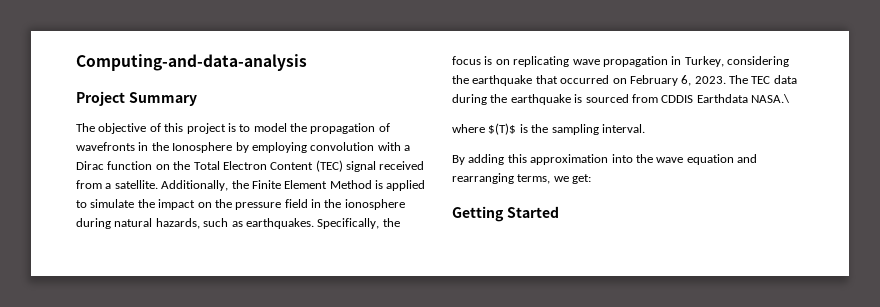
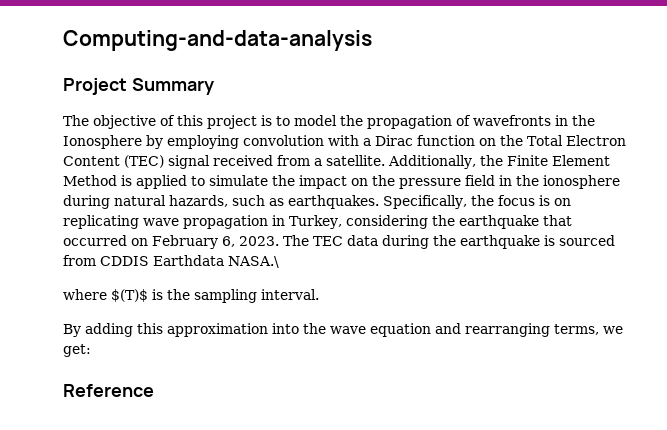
- Getting Started
+ Reference

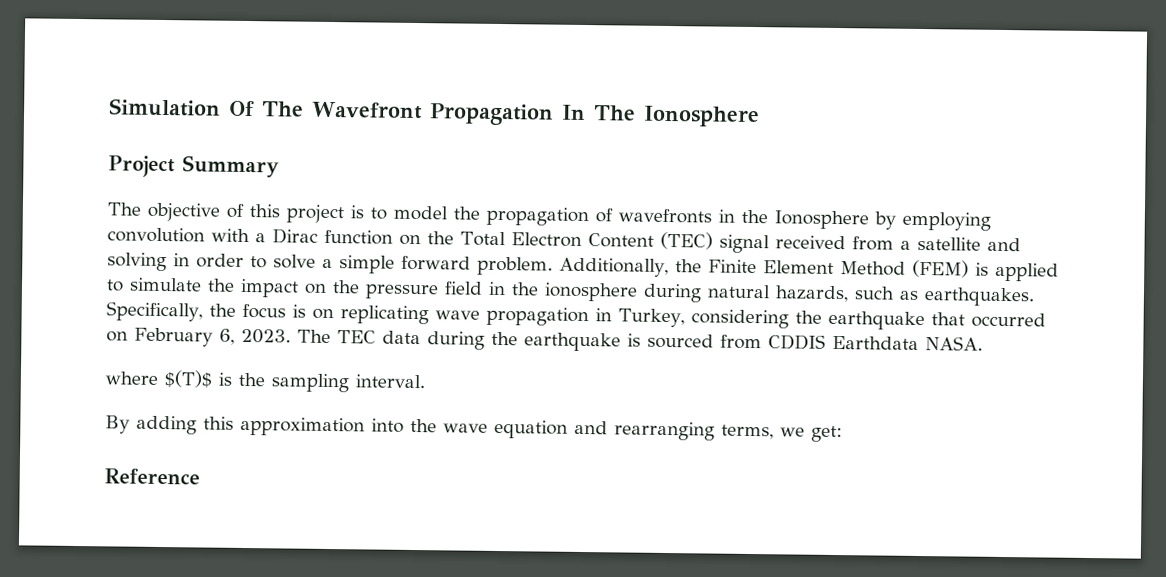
- Computing-and-data-analysis
+ Simulation Of The Wavefront Propagation In The Ionosphere
- The objective of this project is to model the propagation of wavefronts in the Ionosphere by employing convolution with a Dirac function on the Total Electron Content (TEC) signal received from a satellite.
+ The objective of this project is to model the propagation of wavefronts in the Ionosphere by employing convolution with a Dirac function on the Total Electron Content (TEC) signal received from a satellite and solving in order to solve a simple forward problem.
- Additionally, the Finite Element Method is applied to simulate the impact on the pressure field in the ionosphere during natural hazards, such as earthquakes.
+ Additionally, the Finite Element Method (FEM) is applied to simulate the impact on the pressure field in the ionosphere during natural hazards, such as earthquakes.
- The TEC data during the earthquake is sourced from CDDIS Earthdata NASA.\
+ The TEC data during the earthquake is sourced from CDDIS Earthdata NASA.

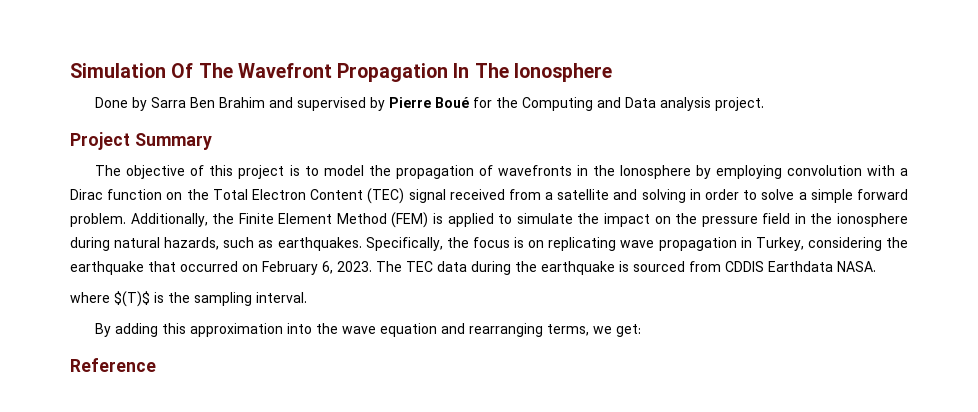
+ Done by Sarra Ben Brahim and supervised by Pierre Boué for the Computing and Data analysis project.

